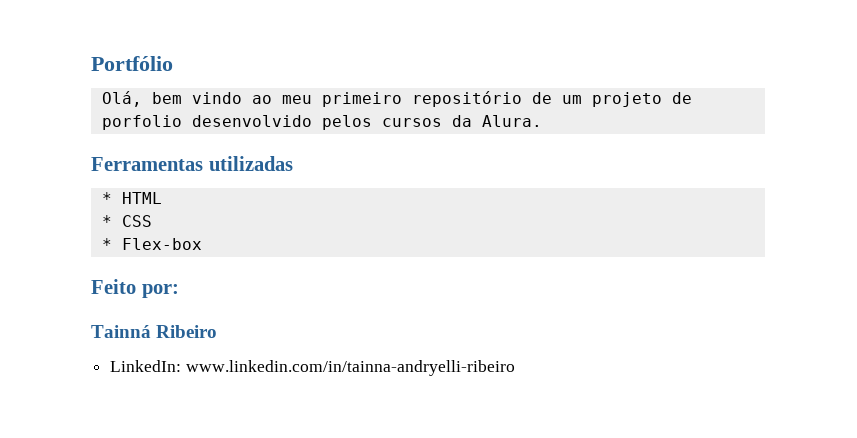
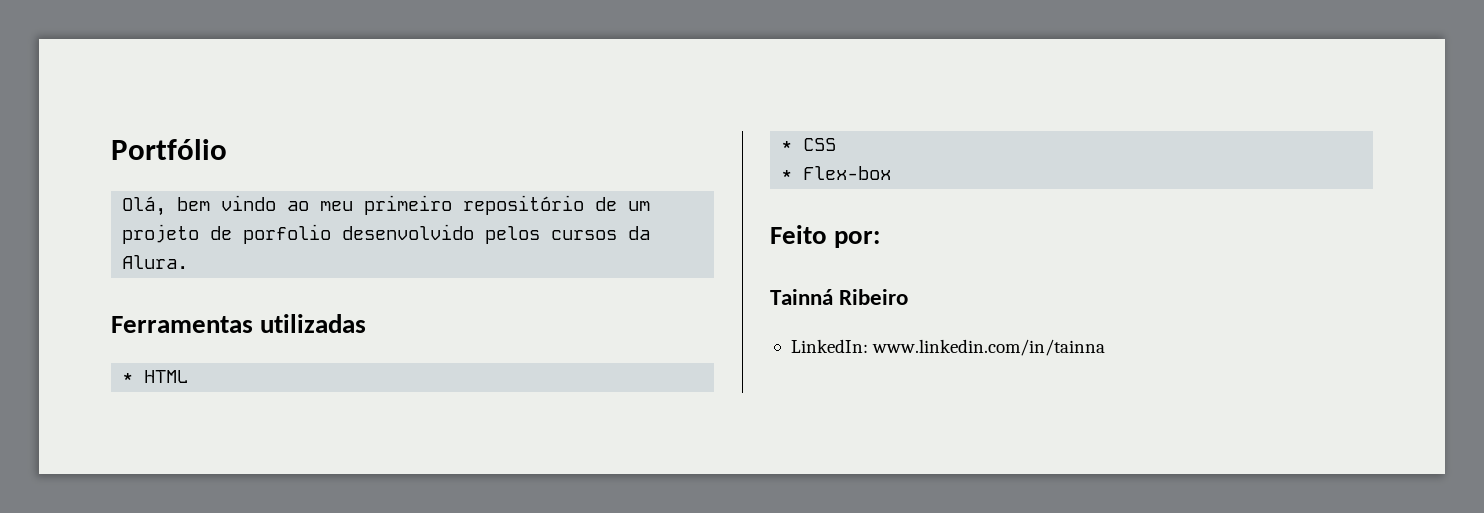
- LinkedIn: www.linkedin.com/in/tainna-andryelli-ribeiro
+ LinkedIn: www.linkedin.com/in/tainna

